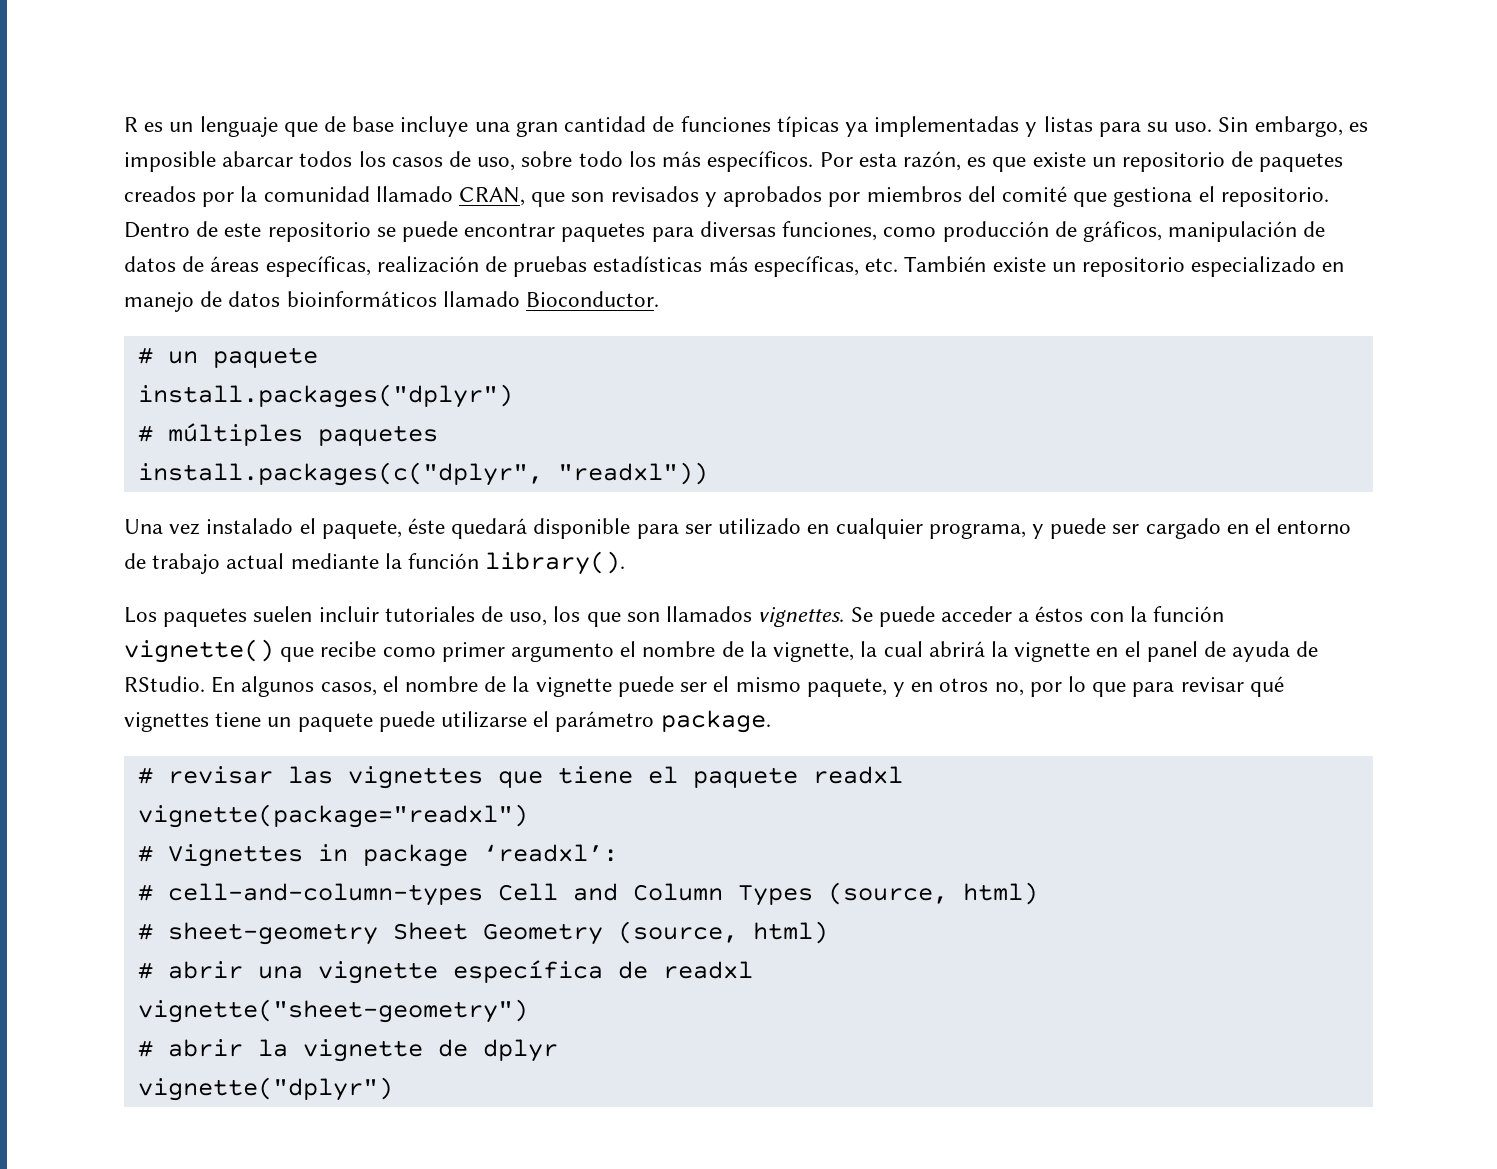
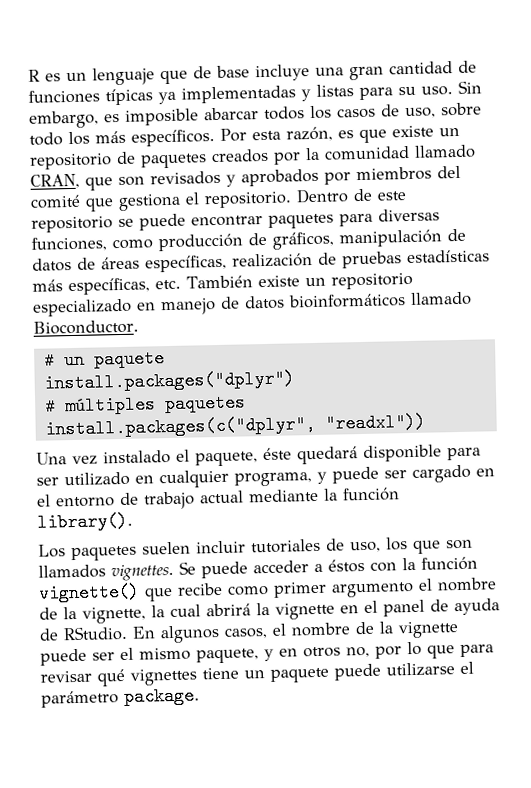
- # revisar las vignettes que tiene el paquete readxl
- vignette(package="readxl")
- # Vignettes in package ‘readxl’:
- # cell-and-column-types Cell and Column Types (source, html)
- # sheet-geometry Sheet Geometry (source, html)
- # abrir una vignette específica de readxl
- vignette("sheet-geometry")
- # abrir la vignette de dplyr
- vignette("dplyr")

